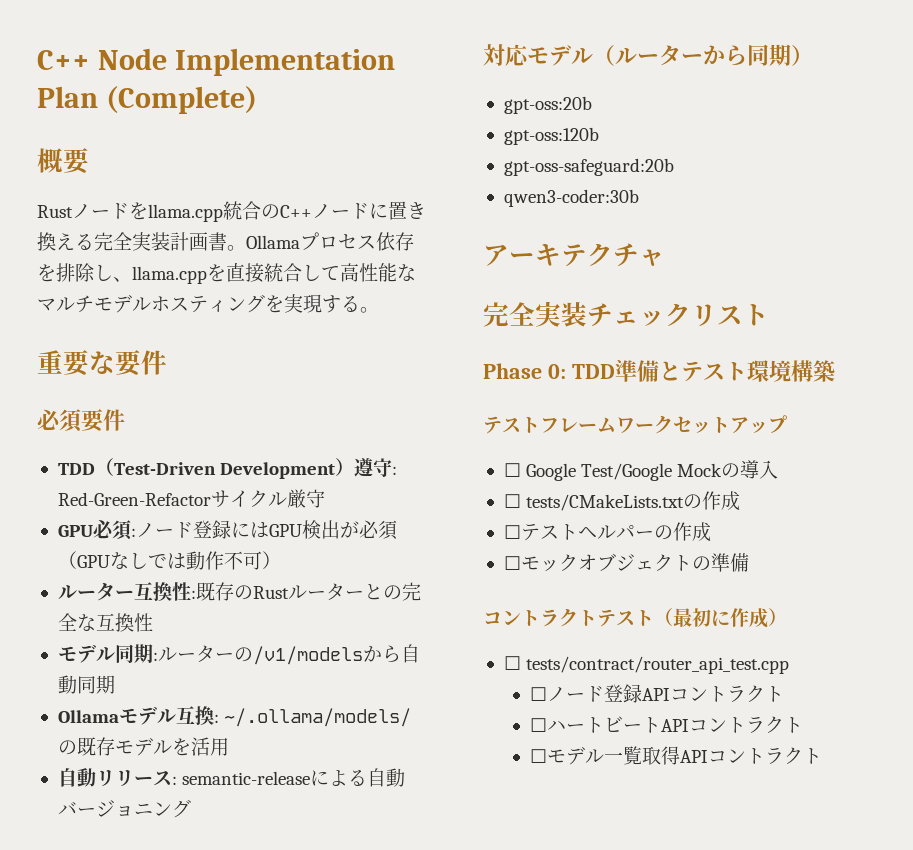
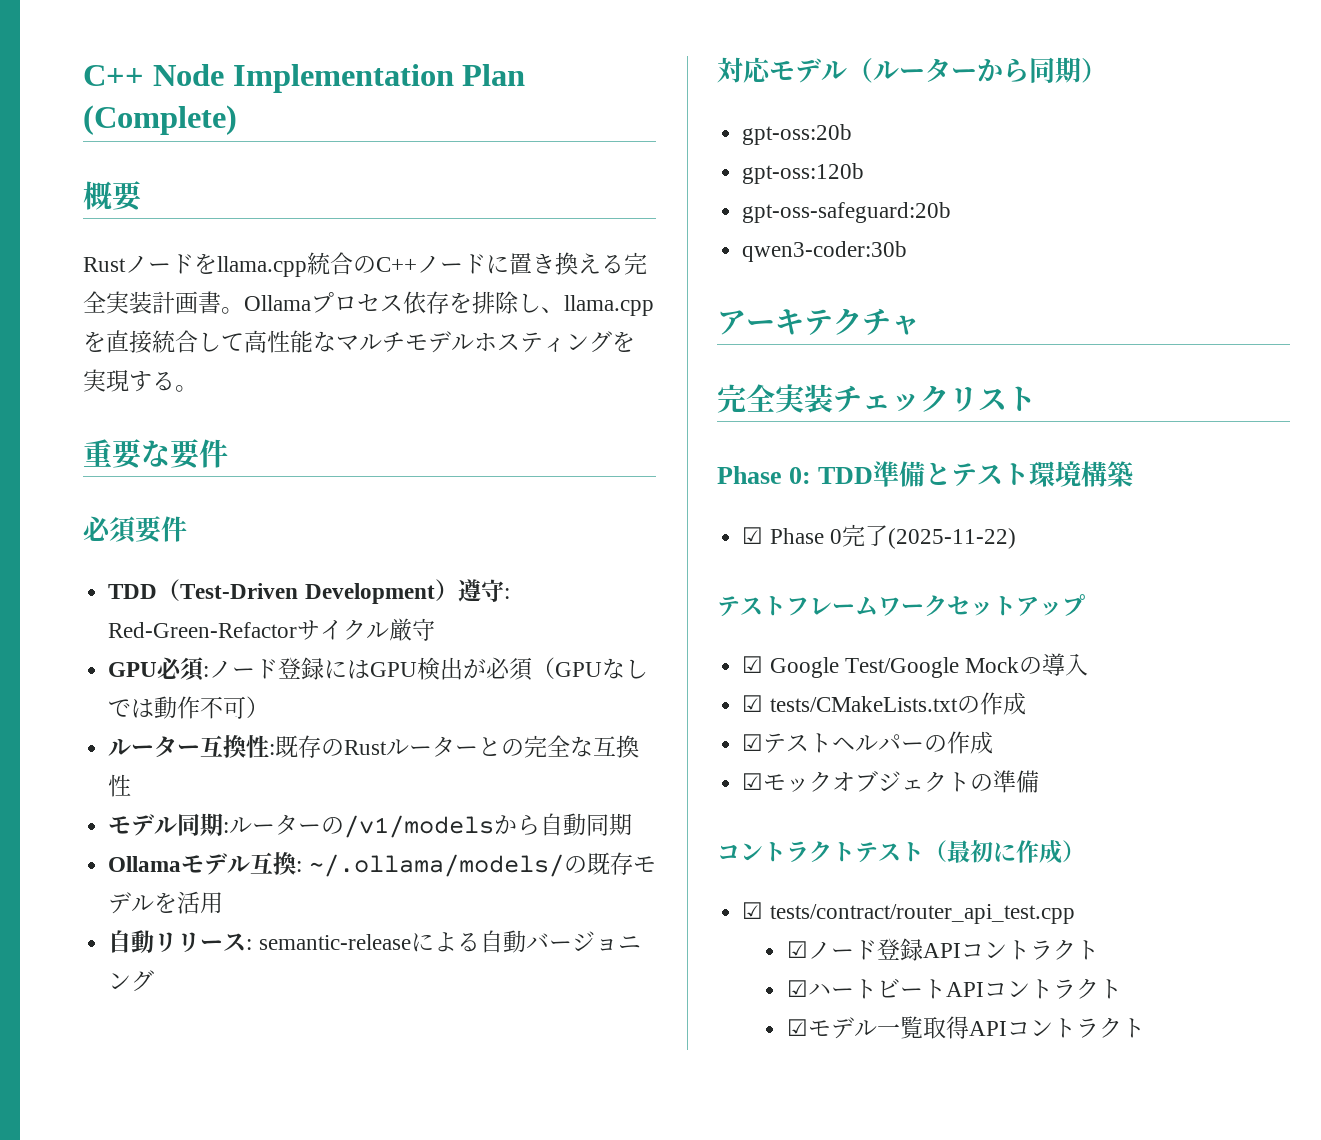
+ ☑ Phase 0完了(2025-11-22)
- ☐ Google Test/Google Mockの導入
+ ☑ Google Test/Google Mockの導入
- ☐ tests/CMakeLists.txtの作成
+ ☑ tests/CMakeLists.txtの作成
- ☐テストヘルパーの作成
+ ☑テストヘルパーの作成
- ☐モックオブジェクトの準備
+ ☑モックオブジェクトの準備
- ☐ tests/contract/router_api_test.cpp
+ ☑ tests/contract/router_api_test.cpp
- ☐ノード登録APIコントラクト
+ ☑ノード登録APIコントラクト
- ☐ハートビートAPIコントラクト
+ ☑ハートビートAPIコントラクト
- ☐モデル一覧取得APIコントラクト
+ ☑モデル一覧取得APIコントラクト

